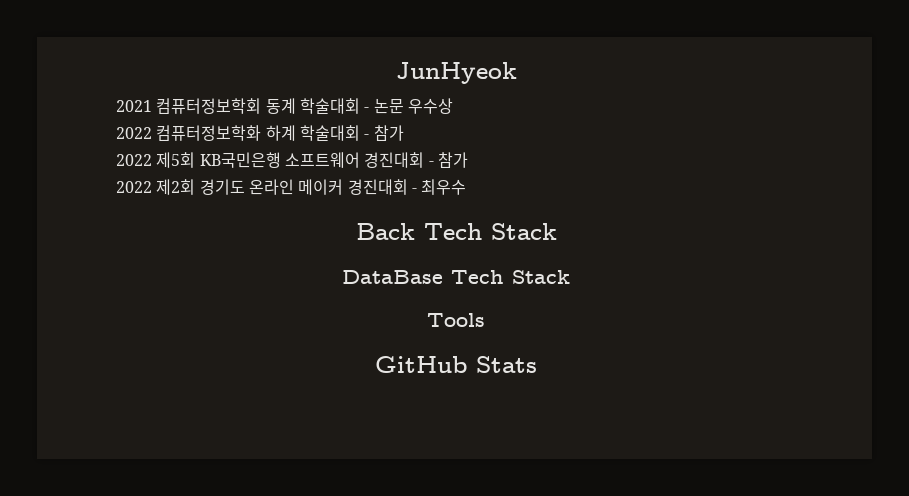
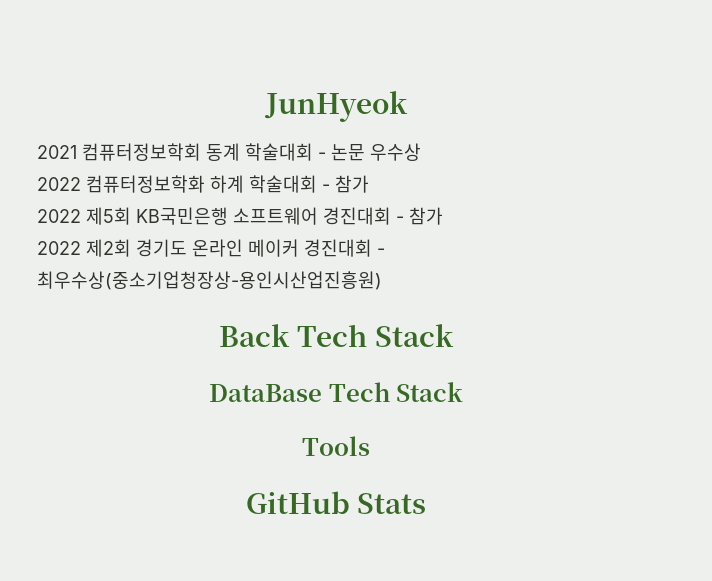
- 2022 제2회 경기도 온라인 메이커 경진대회 - 최우수
+ 2022 제2회 경기도 온라인 메이커 경진대회 - 최우수상(중소기업청장상-용인시산업진흥원)

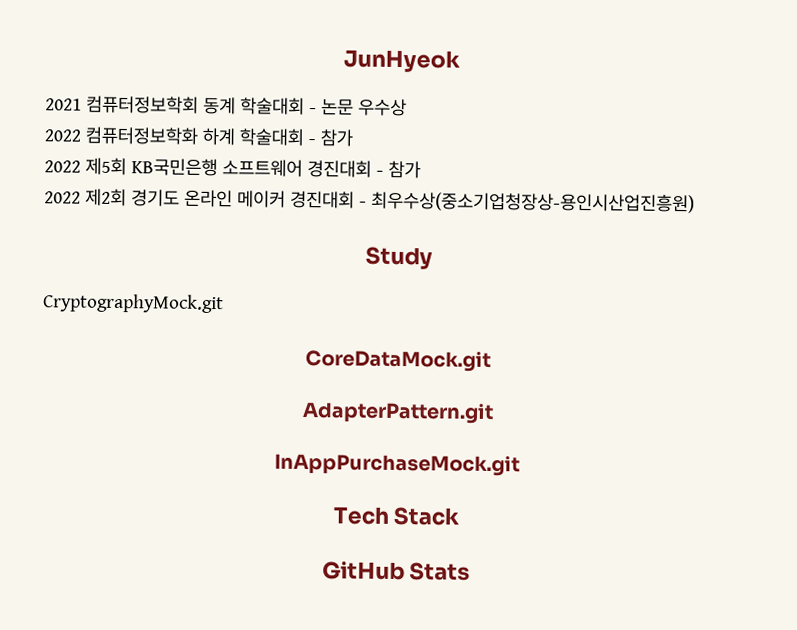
- Back Tech Stack
- DataBase Tech Stack
- Tools
+ Study
+ CryptographyMock.git
+ CoreDataMock.git
+ AdapterPattern.git
+ InAppPurchaseMock.git
+ Tech Stack

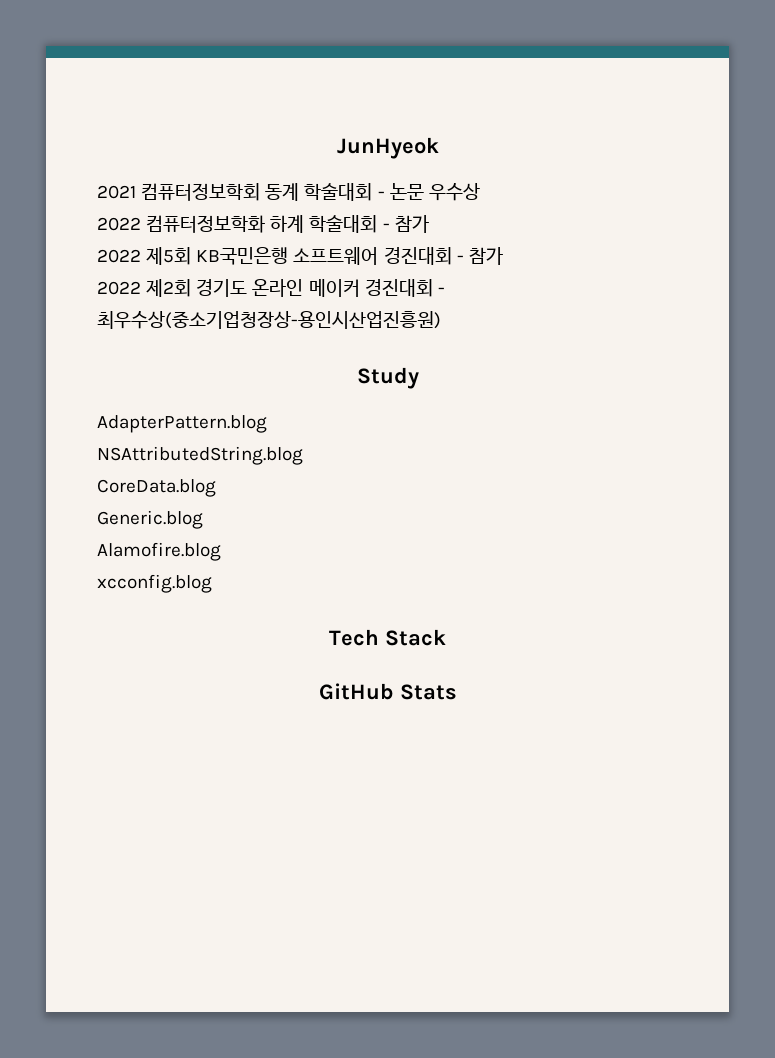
- CryptographyMock.git
- CoreDataMock.git
- AdapterPattern.git
- InAppPurchaseMock.git
+ AdapterPattern.blog
+ NSAttributedString.blog
+ CoreData.blog
+ Generic.blog
+ Alamofire.blog
+ xcconfig.blog

